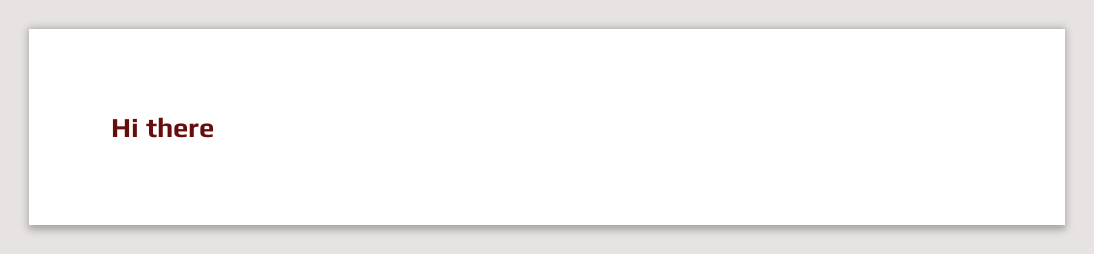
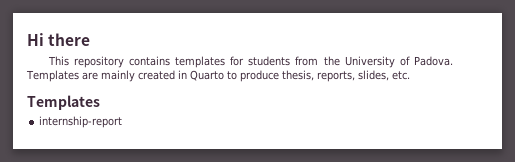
+ This repository contains templates for students from the University of Padova. Templates are mainly created in Quarto to produce thesis, reports, slides, etc.
+ Templates
+ internship-report

